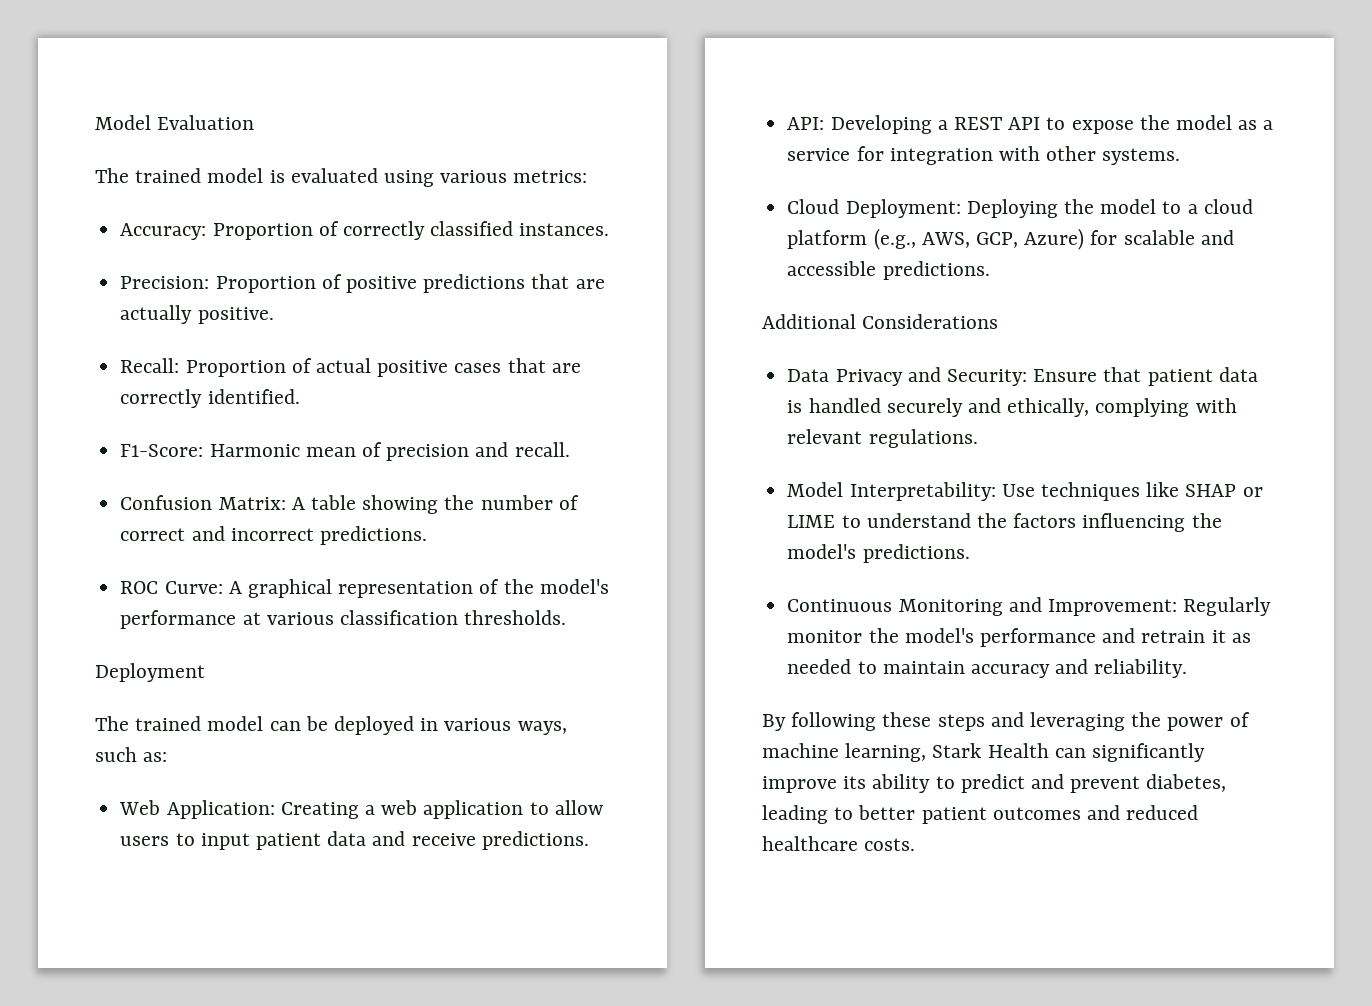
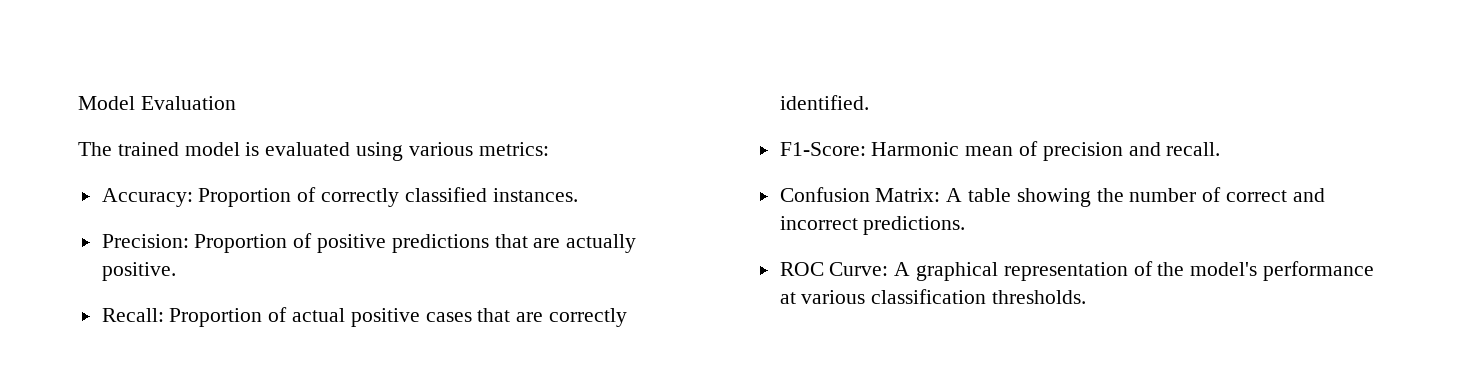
- Deployment
- The trained model can be deployed in various ways, such as:
- Web Application: Creating a web application to allow users to input patient data and receive predictions.
- API: Developing a REST API to expose the model as a service for integration with other systems.
- Cloud Deployment: Deploying the model to a cloud platform (e.g., AWS, GCP, Azure) for scalable and accessible predictions.
- Additional Considerations
- Data Privacy and Security: Ensure that patient data is handled securely and ethically, complying with relevant regulations.
- Model Interpretability: Use techniques like SHAP or LIME to understand the factors influencing the model's predictions.
- Continuous Monitoring and Improvement: Regularly monitor the model's performance and retrain it as needed to maintain accuracy and reliability.
- By following these steps and leveraging the power of machine learning, Stark Health can significantly improve its ability to predict and prevent diabetes, leading to better patient outcomes and reduced healthcare costs.

